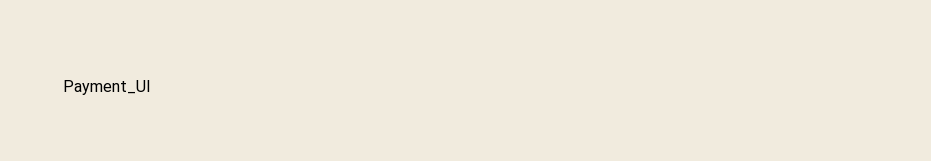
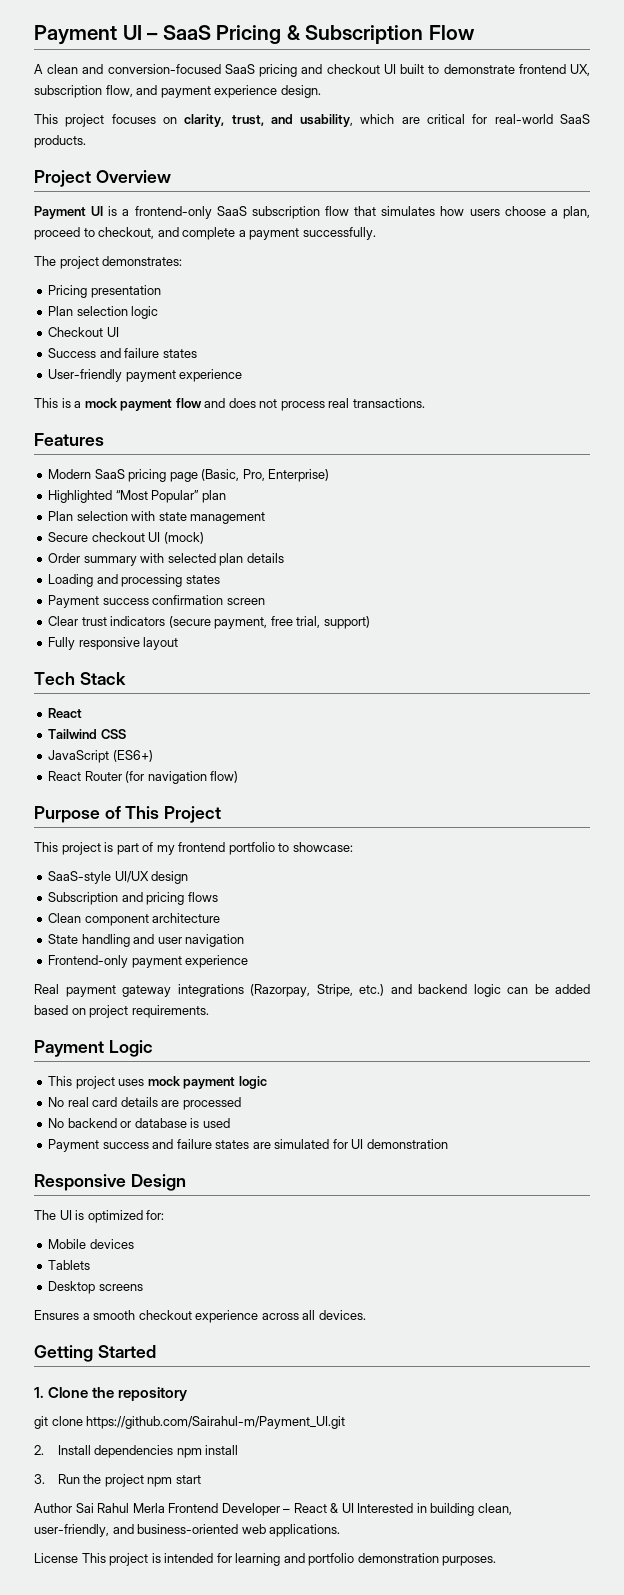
- Payment_UI
+ Payment UI – SaaS Pricing & Subscription Flow
+ A clean and conversion-focused SaaS pricing and checkout UI built to demonstrate frontend UX, subscription flow, and payment experience design.
+ This project focuses on clarity, trust, and usability, which are critical for real-world SaaS products.
+ Project Overview
+ Payment UI is a frontend-only SaaS subscription flow that simulates how users choose a plan, proceed to checkout, and complete a payment successfully.
+ The project demonstrates:
+ Pricing presentation
+ Plan selection logic
+ Checkout UI
+ Success and failure states
+ User-friendly payment experience
+ This is a mock payment flow and does not process real transactions.
+ Features
+ Modern SaaS pricing page (Basic, Pro, Enterprise)
+ Highlighted “Most Popular” plan
+ Plan selection with state management
+ Secure checkout UI (mock)
+ Order summary with selected plan details
+ Loading and processing states
+ Payment success confirmation screen
+ Clear trust indicators (secure payment, free trial, support)
+ Fully responsive layout
+ Tech Stack
+ React
+ Tailwind CSS
+ JavaScript (ES6+)
+ React Router (for navigation flow)
+ Purpose of This Project
+ This project is part of my frontend portfolio to showcase:
+ SaaS-style UI/UX design
+ Subscription and pricing flows
+ Clean component architecture
+ State handling and user navigation
+ Frontend-only payment experience
+ Real payment gateway integrations (Razorpay, Stripe, etc.) and backend logic can be added based on project requirements.
+ Payment Logic
+ This project uses mock payment logic
+ No real card details are processed
+ No backend or database is used
+ Payment success and failure states are simulated for UI demonstration
+ Responsive Design
+ The UI is optimized for:
+ Mobile devices
+ Tablets
+ Desktop screens
+ Ensures a smooth checkout experience across all devices.
+ Getting Started
+ 1. Clone the repository
+ git clone https://github.com/Sairahul-m/Payment_UI.git
+ 2. Install dependencies npm install
+ 3. Run the project npm start
+ Author Sai Rahul Merla Frontend Developer – React & UI Interested in building clean, user-friendly, and business-oriented web applications.
+ License This project is intended for learning and portfolio demonstration purposes.

